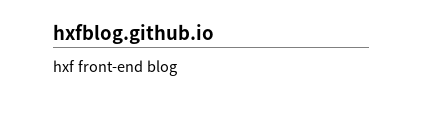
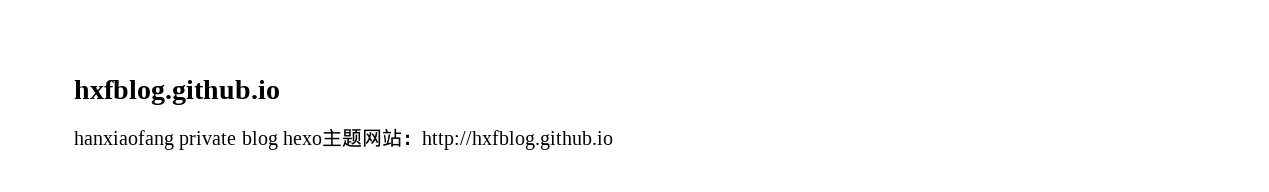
- hxf front-end blog
+ hanxiaofang private blog hexo主题网站：http://hxfblog.github.io

